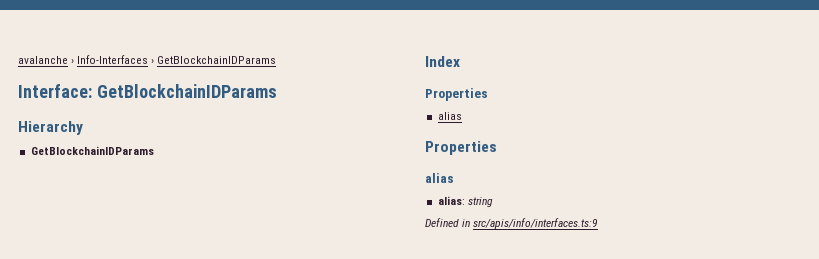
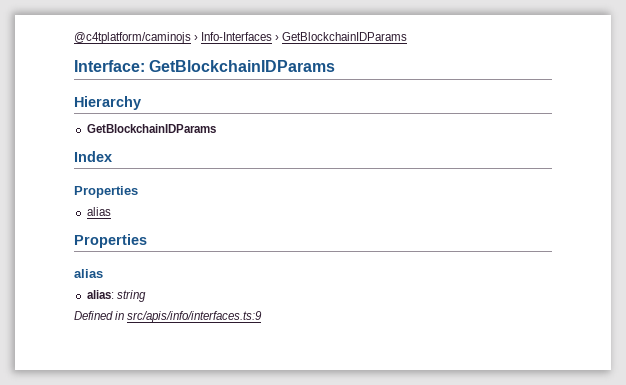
- avalanche › Info-Interfaces › GetBlockchainIDParams
+ @c4tplatform/caminojs › Info-Interfaces › GetBlockchainIDParams

